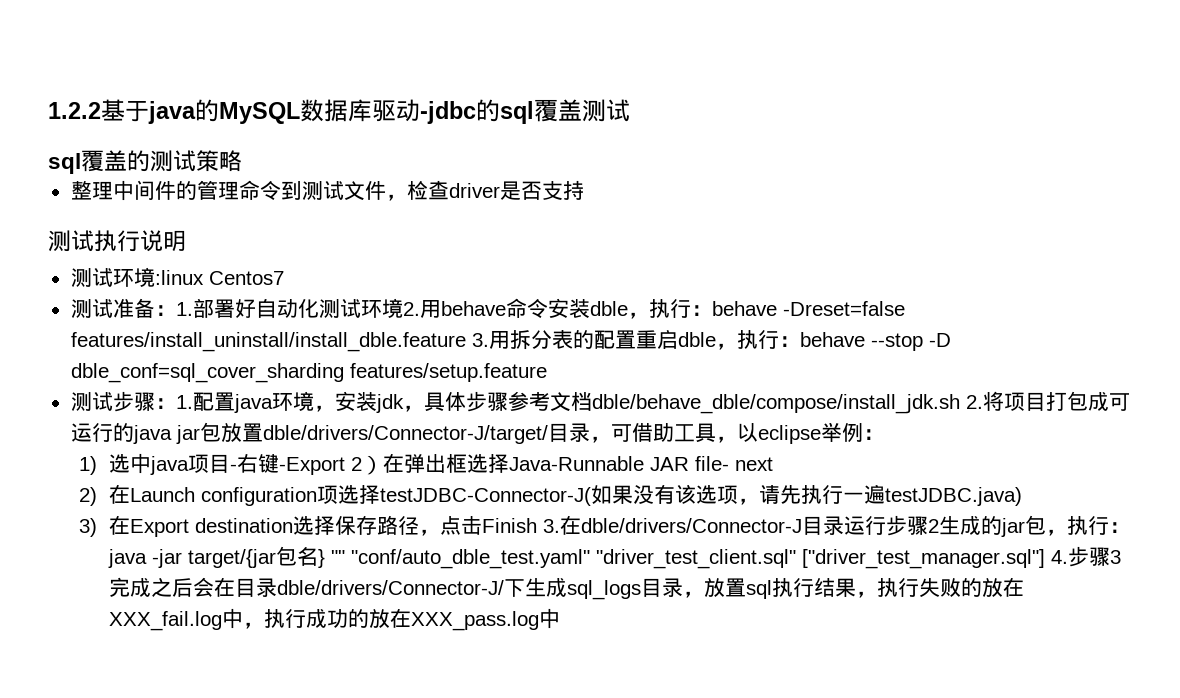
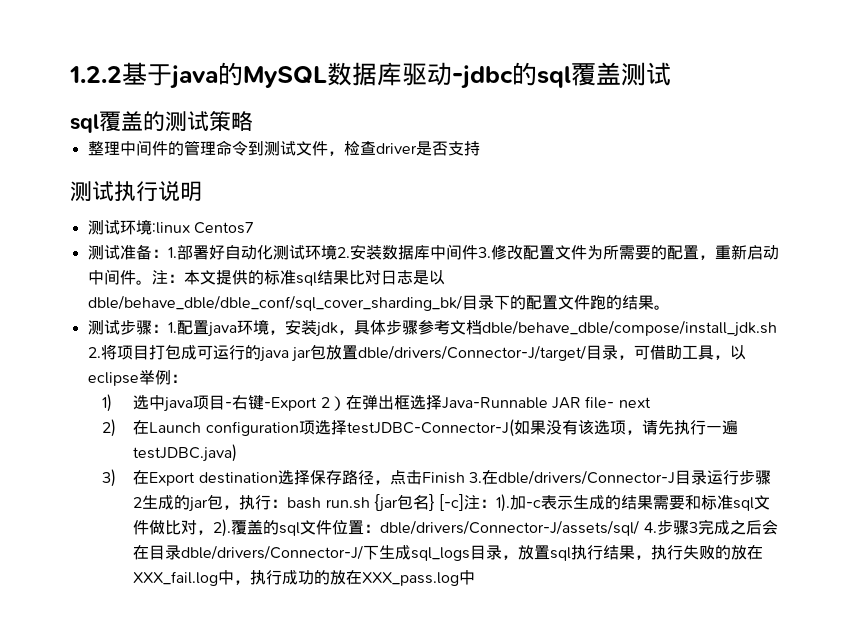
- 测试准备：1.部署好自动化测试环境2.用behave命令安装dble，执行：behave -Dreset=false features/install_uninstall/install_dble.feature 3.用拆分表的配置重启dble，执行：behave --stop -D dble_conf=sql_cover_sharding features/setup.feature
+ 测试准备：1.部署好自动化测试环境2.安装数据库中间件3.修改配置文件为所需要的配置，重新启动中间件。注：本文提供的标准sql结果比对日志是以dble/behave_dble/dble_conf/sql_cover_sharding_bk/目录下的配置文件跑的结果。
- 3)在Export destination选择保存路径，点击Finish 3.在dble/drivers/Connector-J目录运行步骤2生成的jar包，执行：java -jar target/{jar包名} "" "conf/auto_dble_test.yaml" "driver_test_client.sql" ["driver_test_manager.sql"] 4.步骤3完成之后会在目录dble/drivers/Connector-J/下生成sql_logs目录，放置sql执行结果，执行失败的放在XXX_fail.log中，执行成功的放在XXX_pass.log中
+ 3)在Export destination选择保存路径，点击Finish 3.在dble/drivers/Connector-J目录运行步骤2生成的jar包，执行：bash run.sh {jar包名} [-c]注：1).加-c表示生成的结果需要和标准sql文件做比对，2).覆盖的sql文件位置：dble/drivers/Connector-J/assets/sql/ 4.步骤3完成之后会在目录dble/drivers/Connector-J/下生成sql_logs目录，放置sql执行结果，执行失败的放在XXX_fail.log中，执行成功的放在XXX_pass.log中

